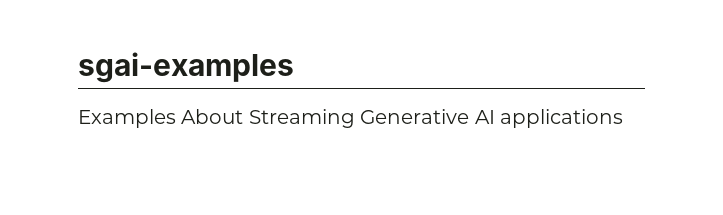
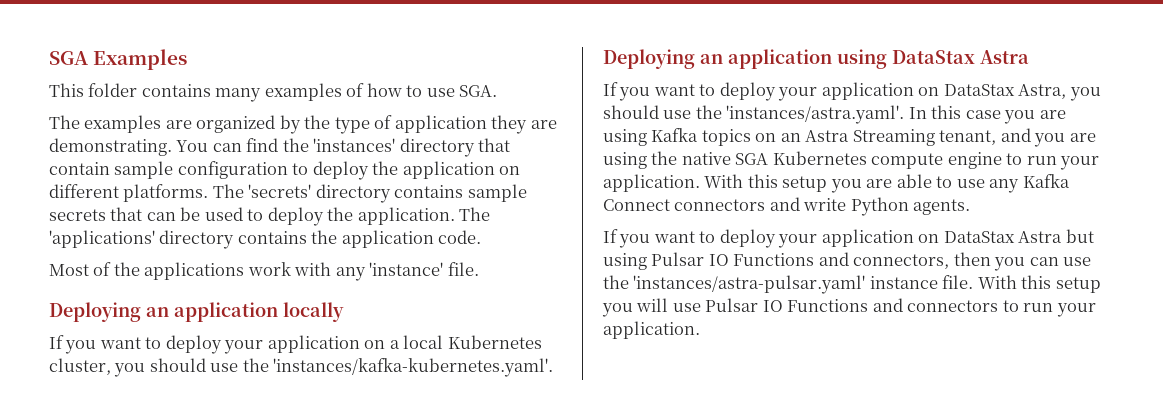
- sgai-examples
- Examples About Streaming Generative AI applications
+ SGA Examples
+ This folder contains many examples of how to use SGA.
+ The examples are organized by the type of application they are demonstrating. You can find the 'instances' directory that contain sample configuration to deploy the application on different platforms. The 'secrets' directory contains sample secrets that can be used to deploy the application. The 'applications' directory contains the application code.
+ Most of the applications work with any 'instance' file.
+ Deploying an application locally
+ If you want to deploy your application on a local Kubernetes cluster, you should use the 'instances/kafka-kubernetes.yaml'.
+ Deploying an application using DataStax Astra
+ If you want to deploy your application on DataStax Astra, you should use the 'instances/astra.yaml'. In this case you are using Kafka topics on an Astra Streaming tenant, and you are using the native SGA Kubernetes compute engine to run your application. With this setup you are able to use any Kafka Connect connectors and write Python agents.
+ If you want to deploy your application on DataStax Astra but using Pulsar IO Functions and connectors, then you can use the 'instances/astra-pulsar.yaml' instance file. With this setup you will use Pulsar IO Functions and connectors to run your application.

